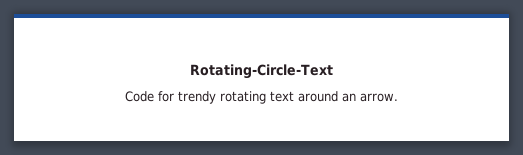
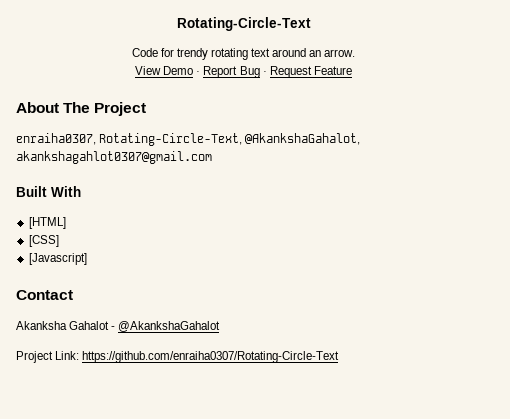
+ View Demo · Report Bug · Request Feature
+ About The Project
+ enraiha0307, Rotating-Circle-Text, @AkankshaGahalot, akankshagahlot0307@gmail.com
+ Built With
+ [HTML]
+ [CSS]
+ [Javascript]
+ Contact
+ Akanksha Gahalot - @AkankshaGahalot
+ Project Link: https://github.com/enraiha0307/Rotating-Circle-Text

